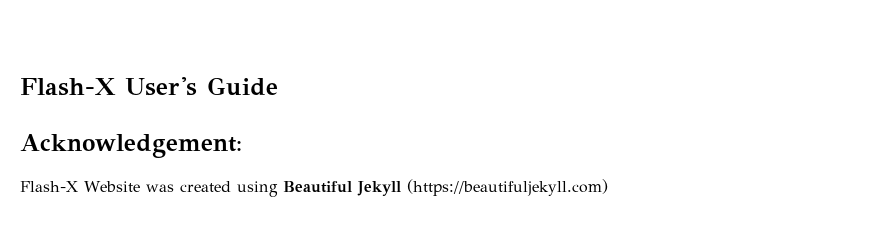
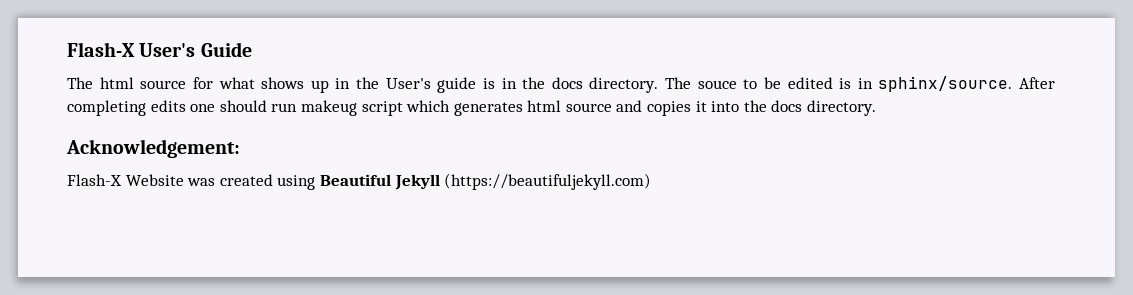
+ The html source for what shows up in the User's guide is in the docs directory. The souce to be edited is in sphinx/source. After completing edits one should run makeug script which generates html source and copies it into the docs directory.

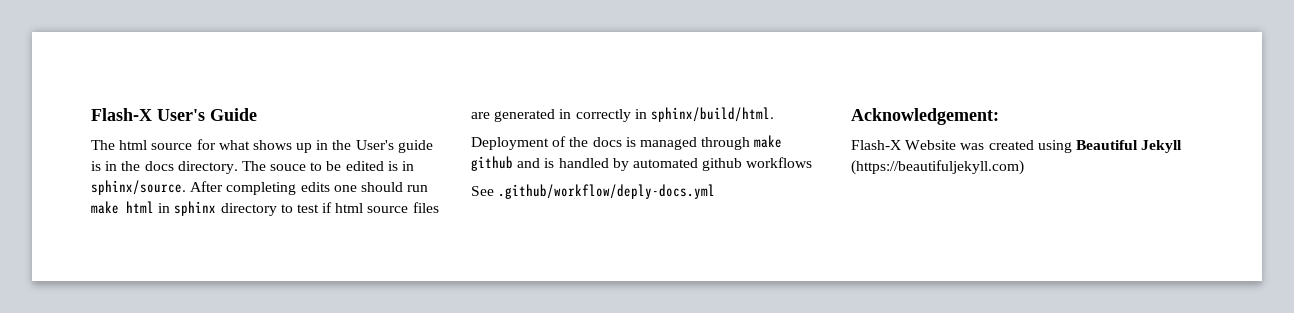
- After completing edits one should run makeug script which generates html source and copies it into the docs directory.
+ After completing edits one should run make html in sphinx directory to test if html source files are generated in correctly in sphinx/build/html.
+ Deployment of the docs is managed through make github and is handled by automated github workflows
+ See .github/workflow/deply-docs.yml

